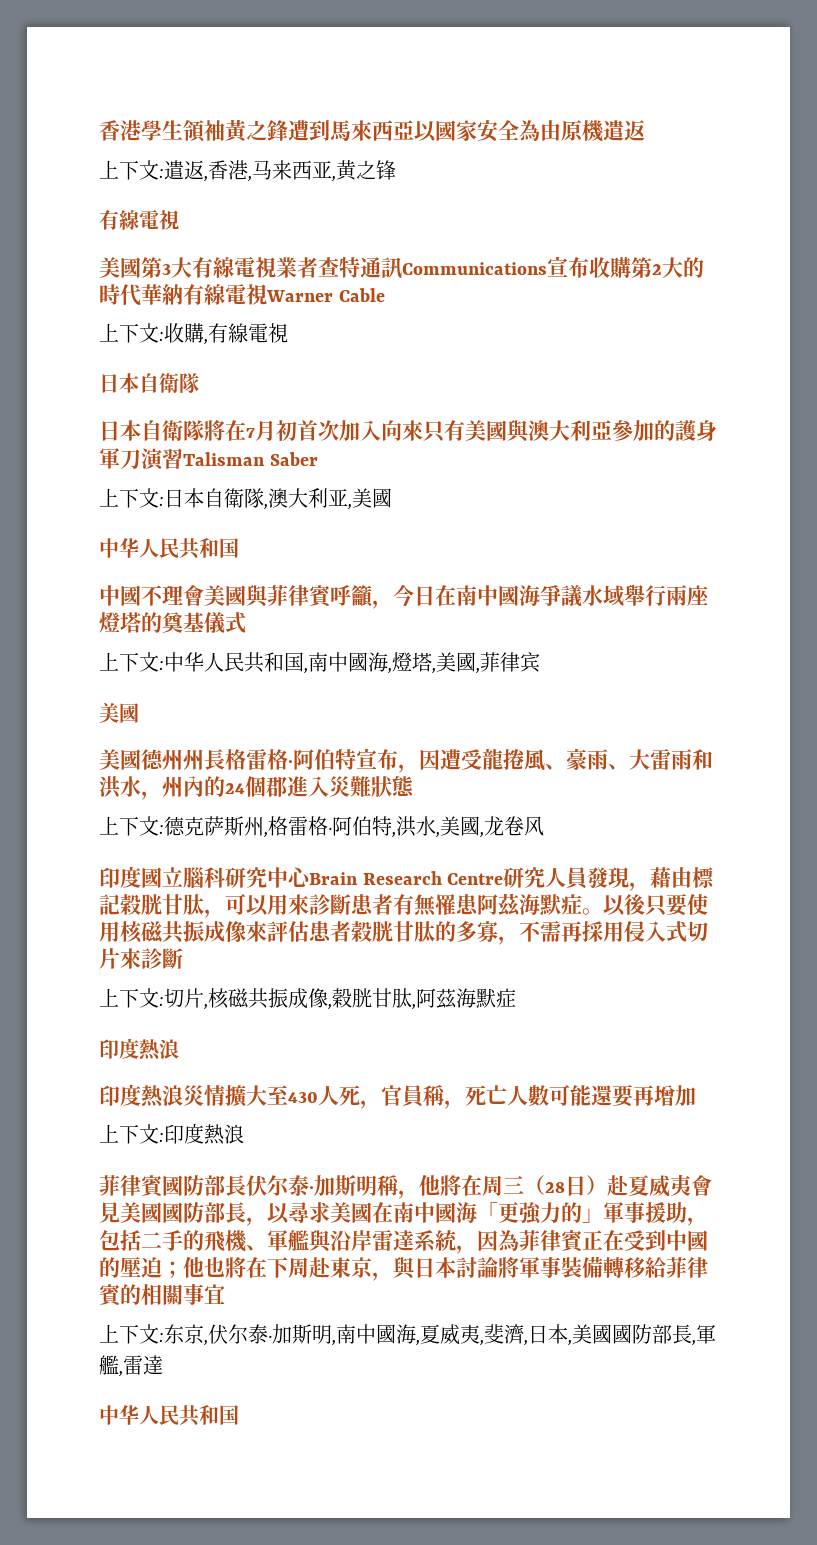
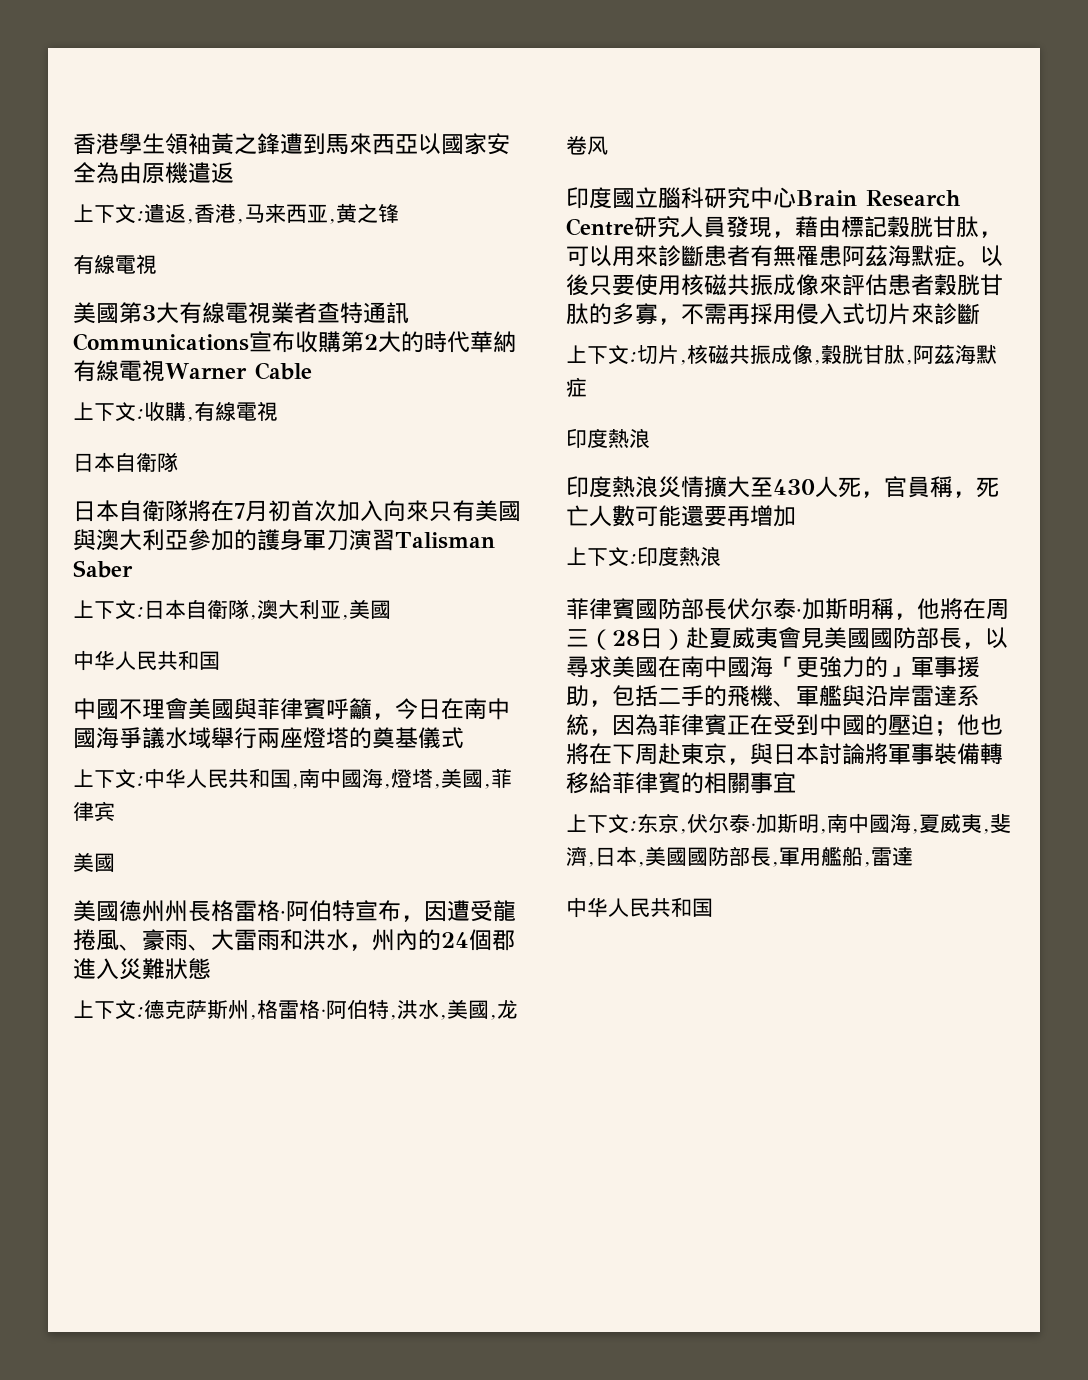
- 上下文:东京,伏尔泰·加斯明,南中國海,夏威夷,斐濟,日本,美國國防部長,軍艦,雷達
+ 上下文:东京,伏尔泰·加斯明,南中國海,夏威夷,斐濟,日本,美國國防部長,軍用艦船,雷達

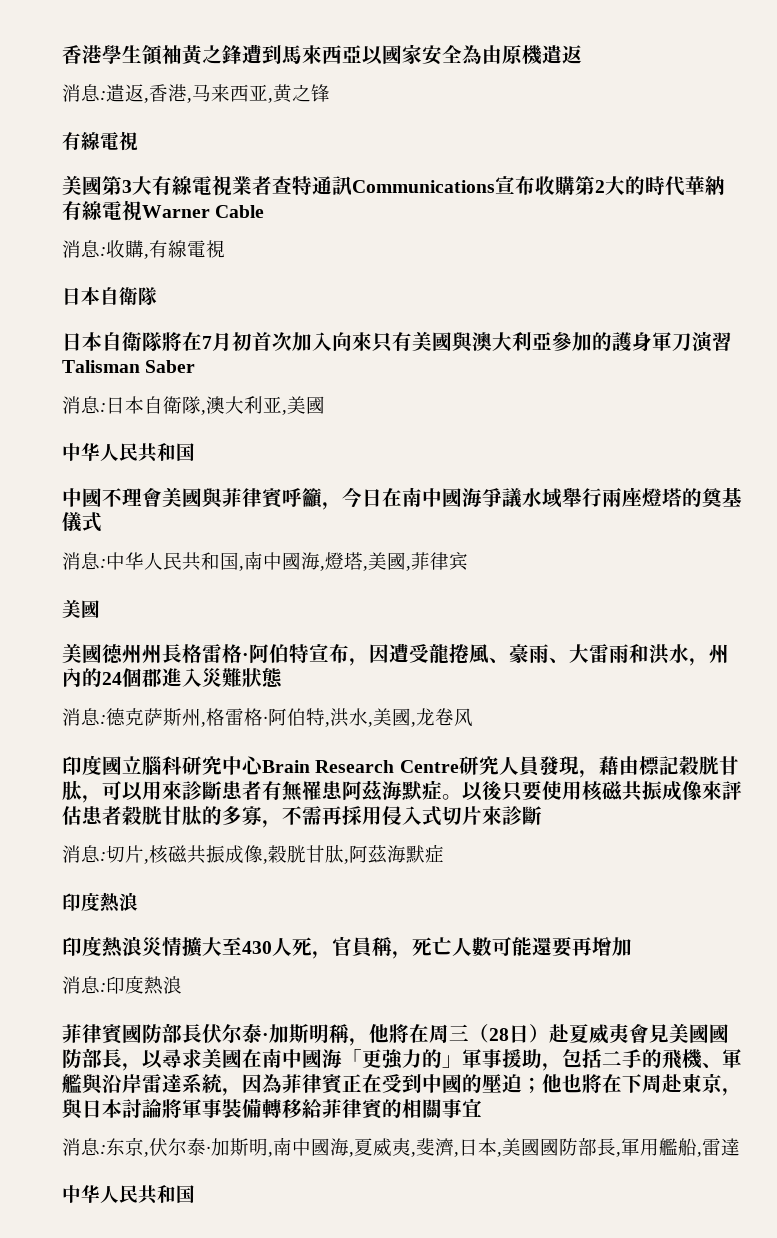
- 上下文:遣返,香港,马来西亚,黄之锋
+ 消息:遣返,香港,马来西亚,黄之锋
- 上下文:收購,有線電視
+ 消息:收購,有線電視
- 上下文:日本自衛隊,澳大利亚,美國
+ 消息:日本自衛隊,澳大利亚,美國
- 上下文:中华人民共和国,南中國海,燈塔,美國,菲律宾
+ 消息:中华人民共和国,南中國海,燈塔,美國,菲律宾
- 上下文:德克萨斯州,格雷格·阿伯特,洪水,美國,龙卷风
+ 消息:德克萨斯州,格雷格·阿伯特,洪水,美國,龙卷风
- 上下文:切片,核磁共振成像,穀胱甘肽,阿茲海默症
+ 消息:切片,核磁共振成像,穀胱甘肽,阿茲海默症
- 上下文:印度熱浪
+ 消息:印度熱浪
- 上下文:东京,伏尔泰·加斯明,南中國海,夏威夷,斐濟,日本,美國國防部長,軍用艦船,雷達
+ 消息:东京,伏尔泰·加斯明,南中國海,夏威夷,斐濟,日本,美國國防部長,軍用艦船,雷達

